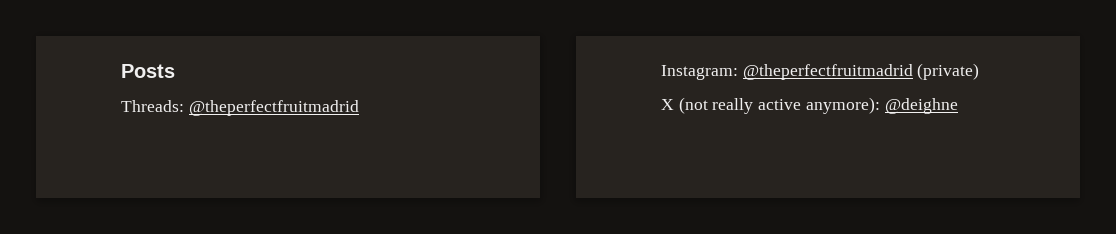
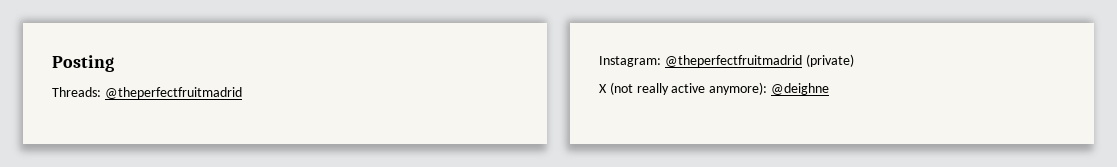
- Posts
+ Posting

